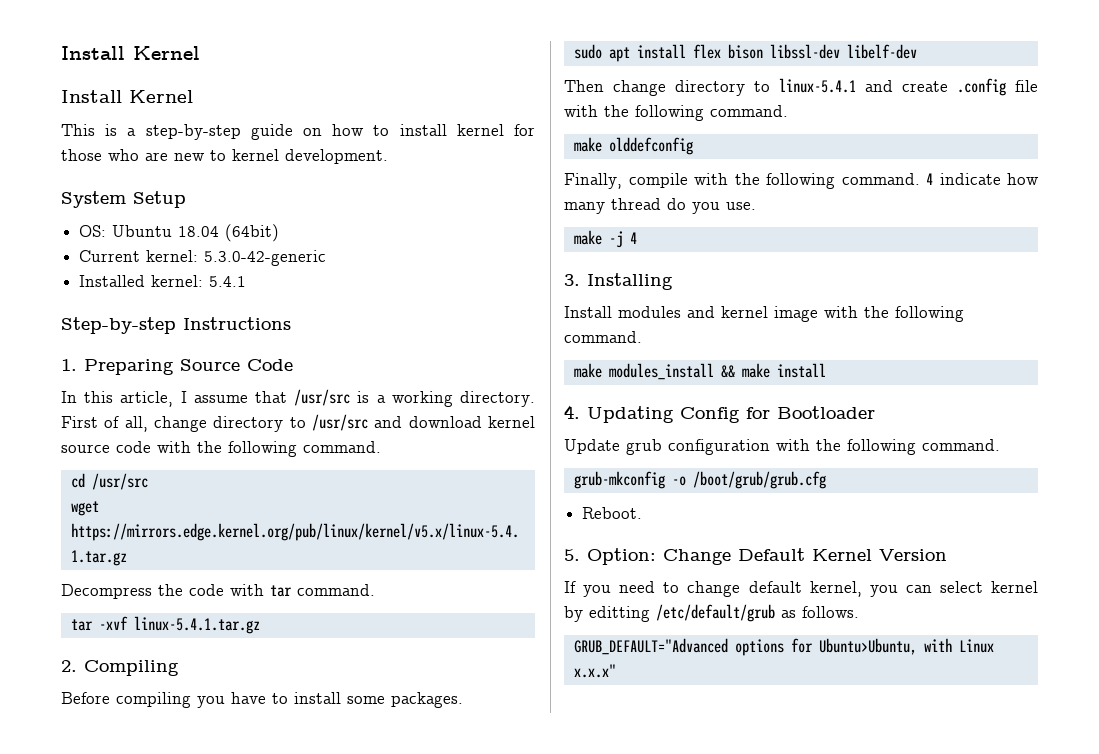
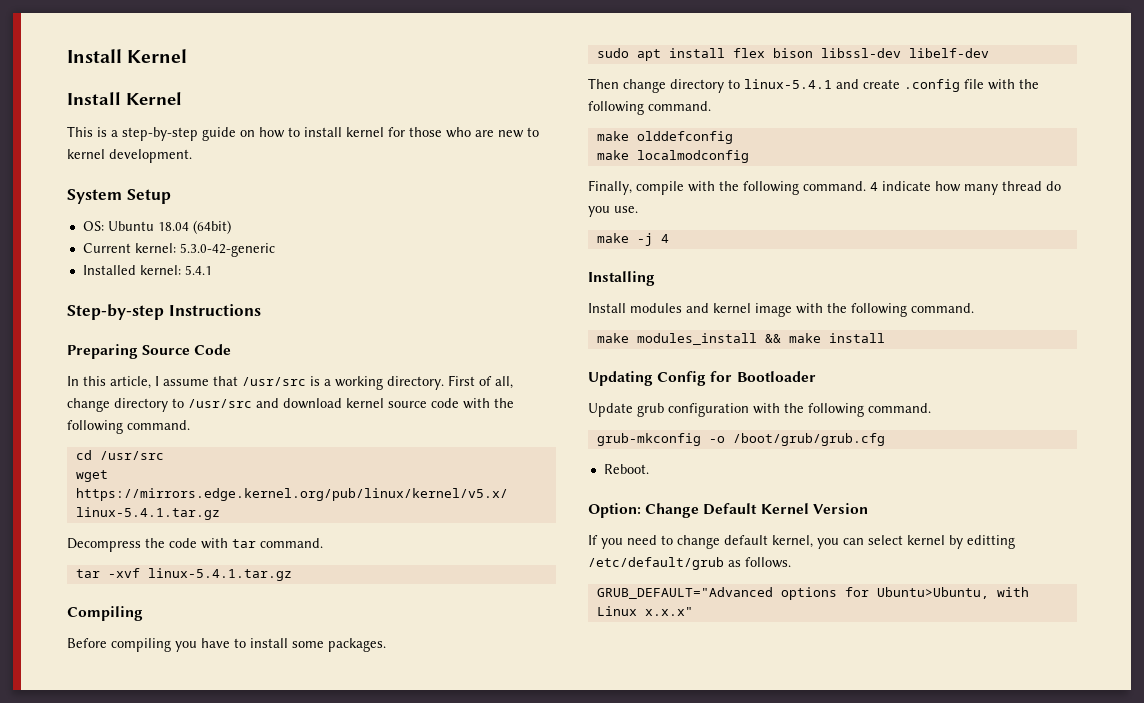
- 1. Preparing Source Code
+ Preparing Source Code
- 2. Compiling
+ Compiling
+ make localmodconfig
- 3. Installing
+ Installing
- 4. Updating Config for Bootloader
+ Updating Config for Bootloader
- 5. Option: Change Default Kernel Version
+ Option: Change Default Kernel Version

